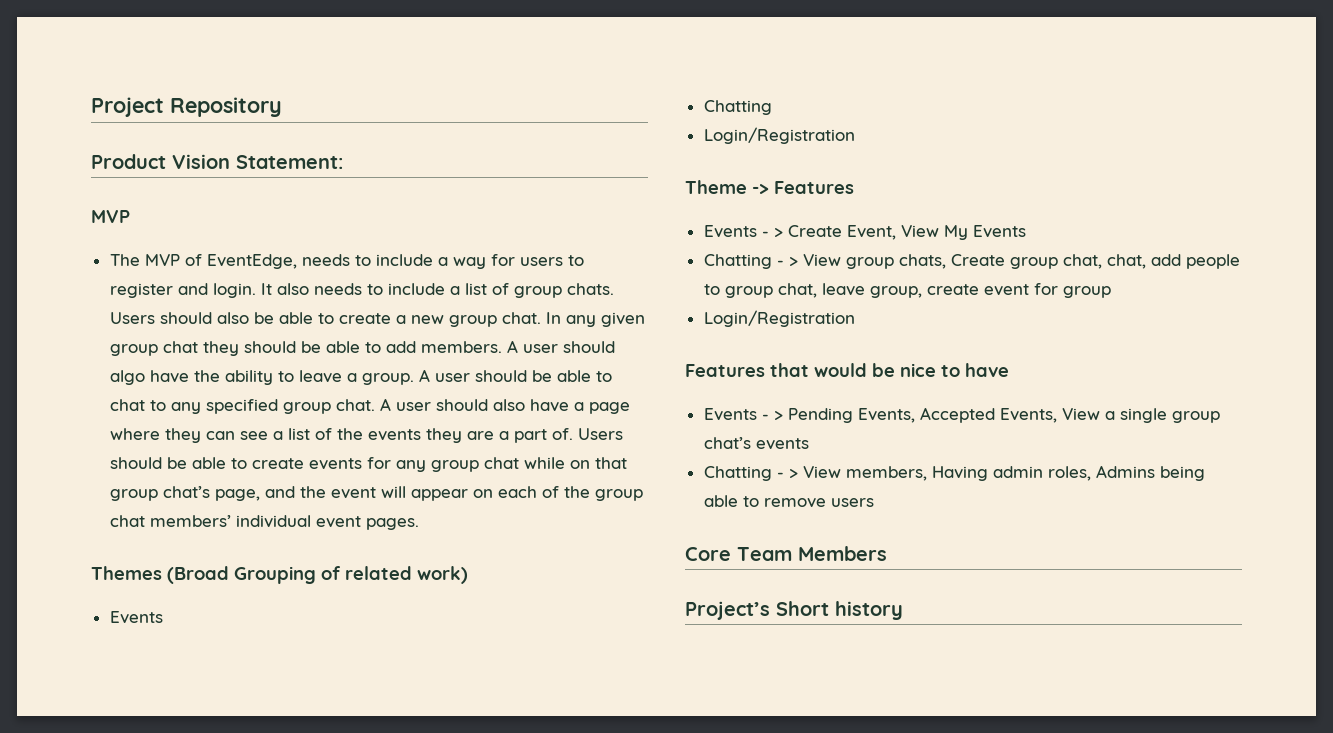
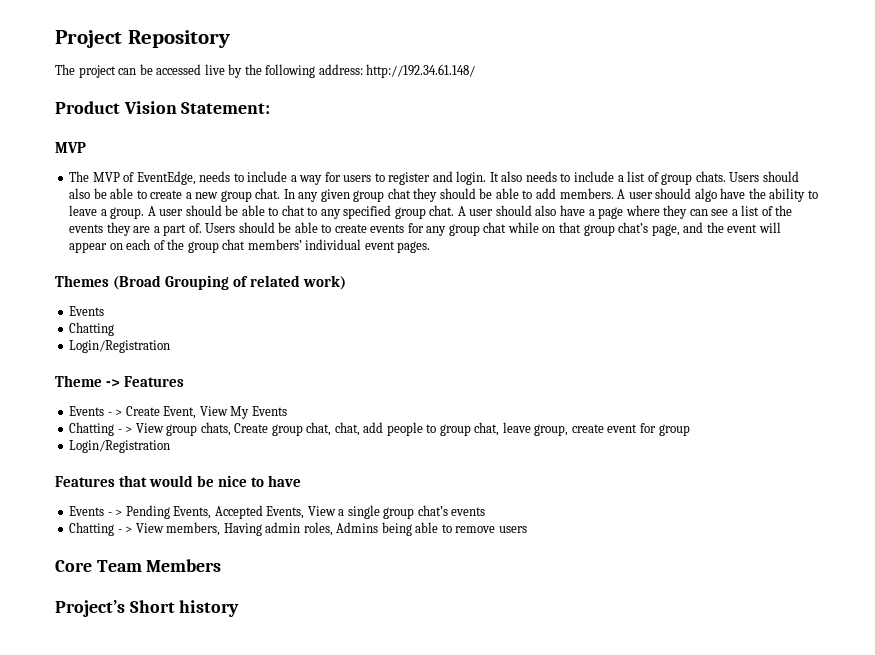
+ The project can be accessed live by the following address: http://192.34.61.148/

